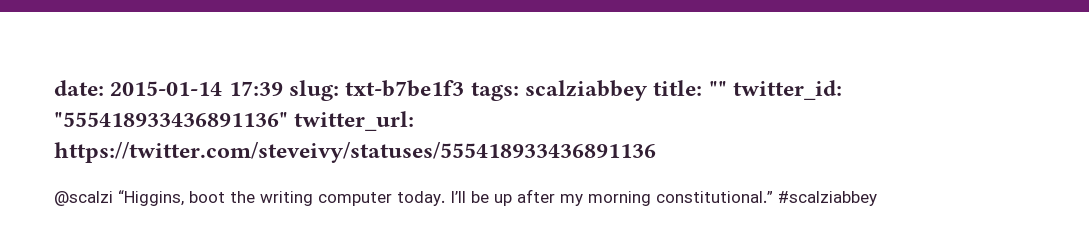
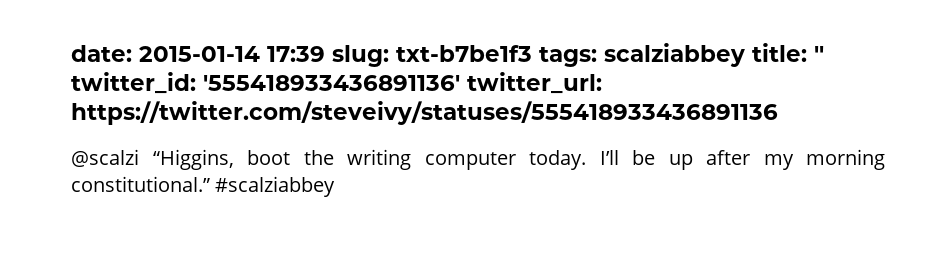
- date: 2015-01-14 17:39 slug: txt-b7be1f3 tags: scalziabbey title: "" twitter_id: "555418933436891136" twitter_url: https://twitter.com/steveivy/statuses/555418933436891136
+ date: 2015-01-14 17:39 slug: txt-b7be1f3 tags: scalziabbey title: '' twitter_id: '555418933436891136' twitter_url: https://twitter.com/steveivy/statuses/555418933436891136

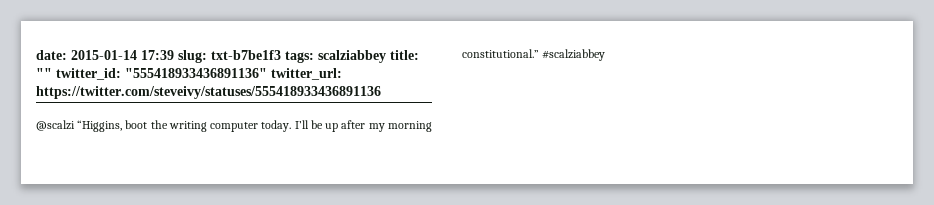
- date: 2015-01-14 17:39 slug: txt-b7be1f3 tags: scalziabbey title: '' twitter_id: '555418933436891136' twitter_url: https://twitter.com/steveivy/statuses/555418933436891136
+ date: 2015-01-14 17:39 slug: txt-b7be1f3 tags: scalziabbey title: "" twitter_id: "555418933436891136" twitter_url: https://twitter.com/steveivy/statuses/555418933436891136

